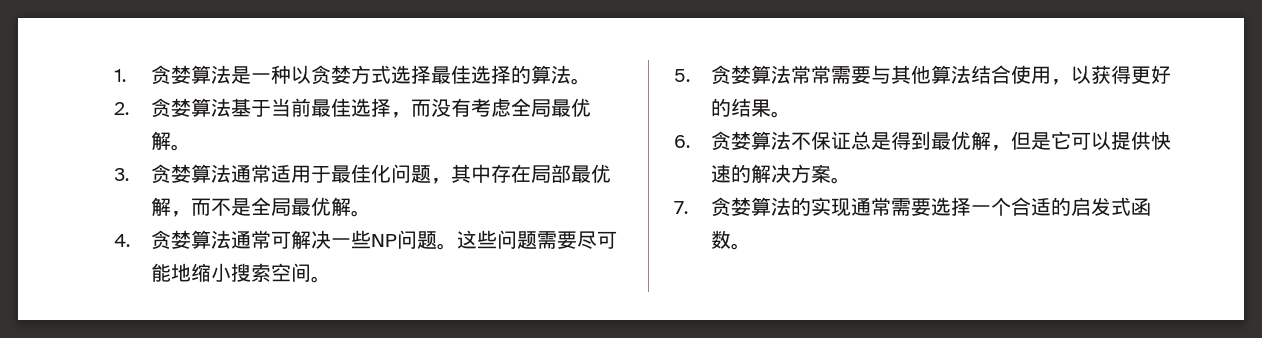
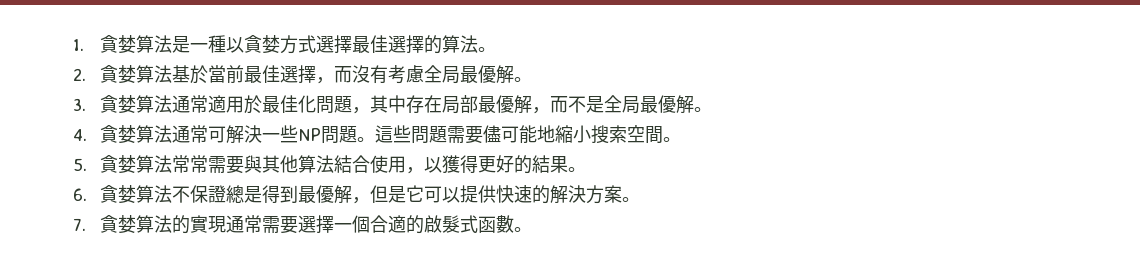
- 1.贪婪算法是一种以贪婪方式选择最佳选择的算法。
+ 1.貪婪算法是一種以貪婪方式選擇最佳選擇的算法。
- 2.贪婪算法基于当前最佳选择，而没有考虑全局最优解。
+ 2.貪婪算法基於當前最佳選擇，而沒有考慮全局最優解。
- 3.贪婪算法通常适用于最佳化问题，其中存在局部最优解，而不是全局最优解。
+ 3.貪婪算法通常適用於最佳化問題，其中存在局部最優解，而不是全局最優解。
- 4.贪婪算法通常可解决一些NP问题。这些问题需要尽可能地缩小搜索空间。
+ 4.貪婪算法通常可解決一些NP問題。這些問題需要儘可能地縮小搜索空間。
- 5.贪婪算法常常需要与其他算法结合使用，以获得更好的结果。
+ 5.貪婪算法常常需要與其他算法結合使用，以獲得更好的結果。
- 6.贪婪算法不保证总是得到最优解，但是它可以提供快速的解决方案。
+ 6.貪婪算法不保證總是得到最優解，但是它可以提供快速的解決方案。
- 7.贪婪算法的实现通常需要选择一个合适的启发式函数。
+ 7.貪婪算法的實現通常需要選擇一個合適的啟髮式函數。

